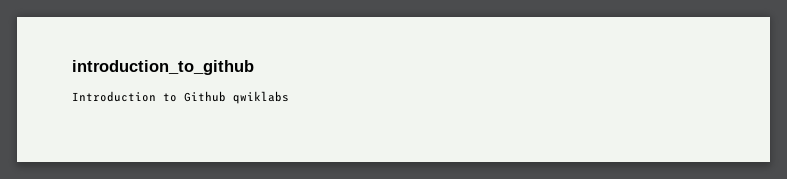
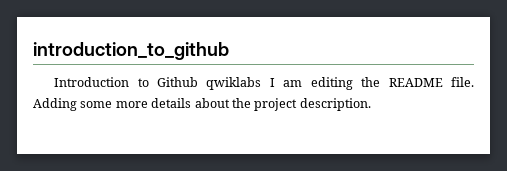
- Introduction to Github qwiklabs
+ Introduction to Github qwiklabs I am editing the README file. Adding some more details about the project description.

